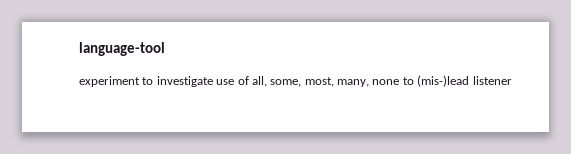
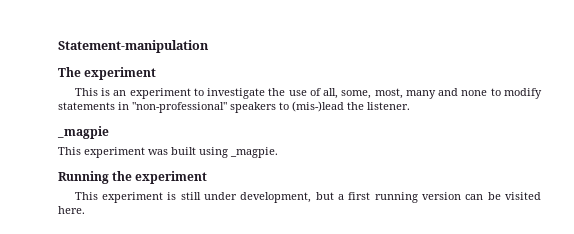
- language-tool
- experiment to investigate use of all, some, most, many, none to (mis-)lead listener
+ Statement-manipulation
+ The experiment
+ This is an experiment to investigate the use of all, some, most, many and none to modify statements in "non-professional" speakers to (mis-)lead the listener.
+ _magpie
+ This experiment was built using _magpie.
+ Running the experiment
+ This experiment is still under development, but a first running version can be visited here.

